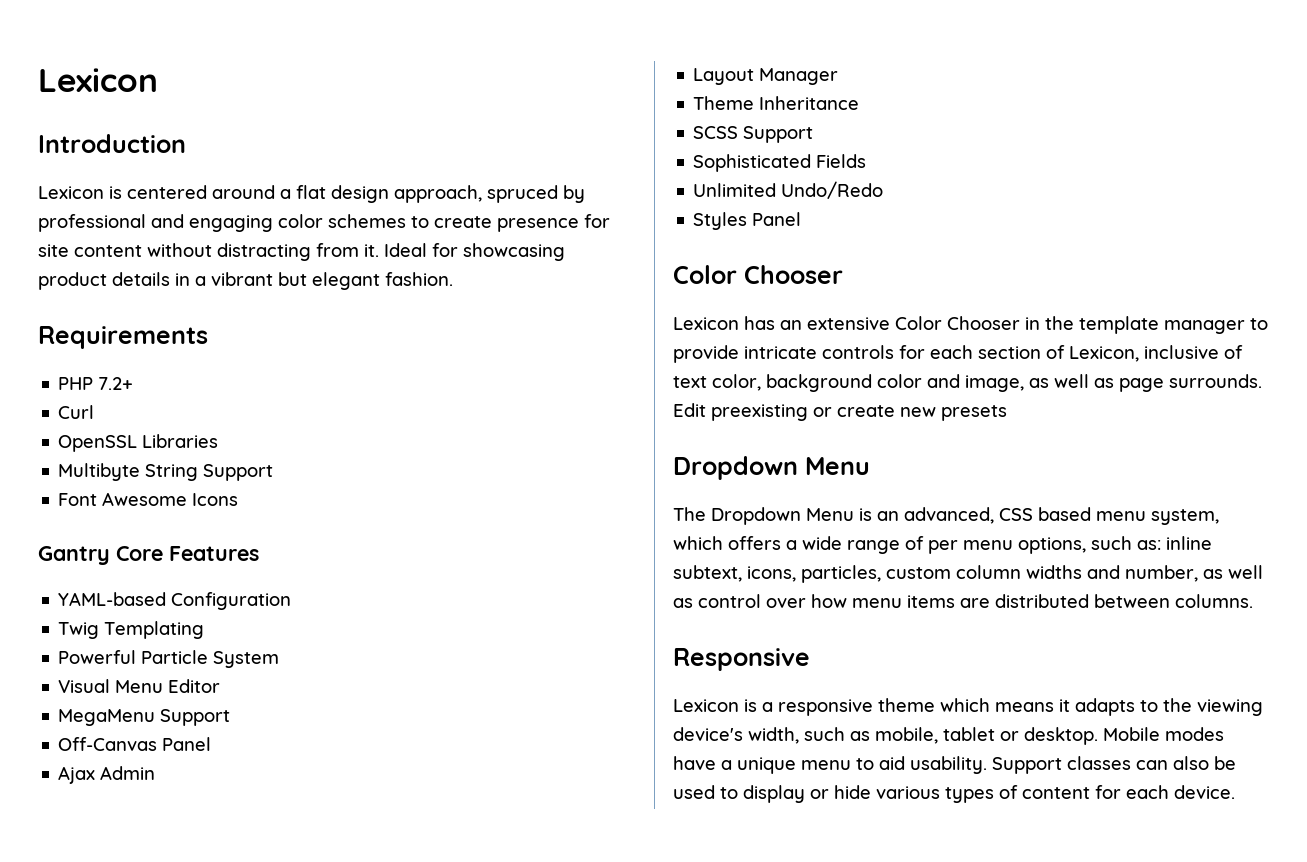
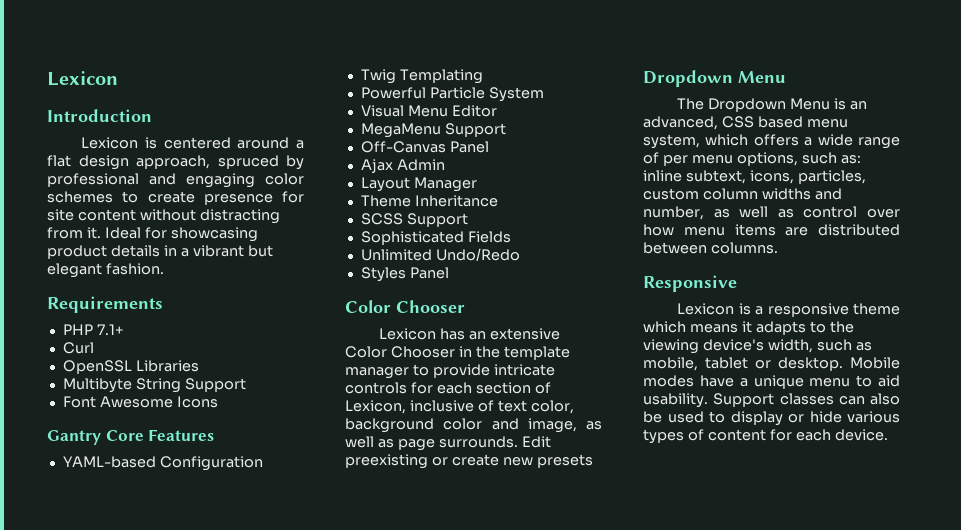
- PHP 7.2+
+ PHP 7.1+

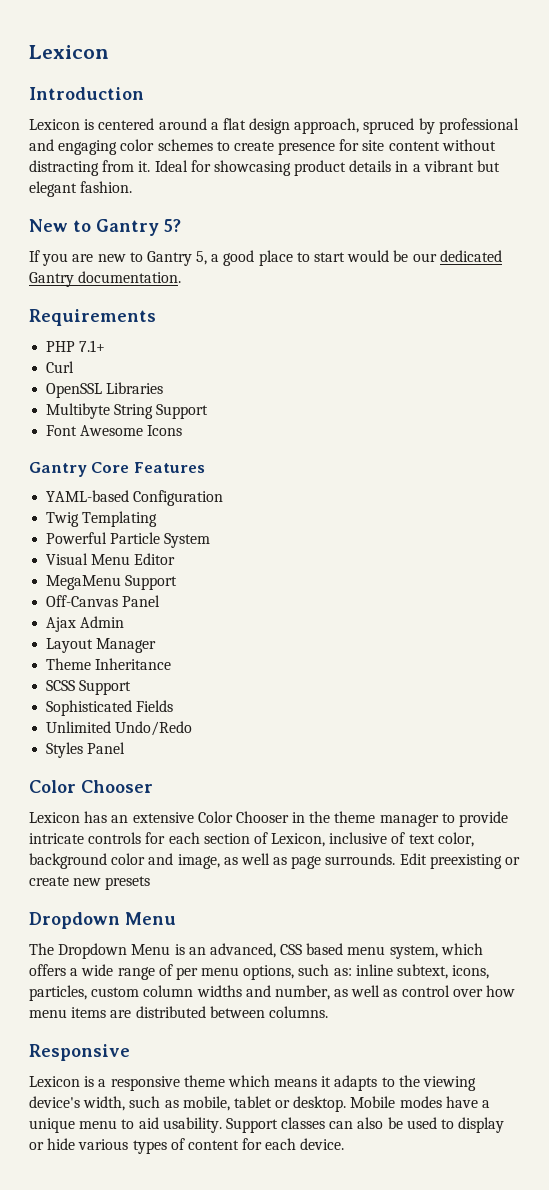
+ New to Gantry 5?
+ If you are new to Gantry 5, a good place to start would be our dedicated Gantry documentation.
- Lexicon has an extensive Color Chooser in the template manager to provide intricate controls for each section of Lexicon, inclusive of text color, background color and image, as well as page surrounds.
+ Lexicon has an extensive Color Chooser in the theme manager to provide intricate controls for each section of Lexicon, inclusive of text color, background color and image, as well as page surrounds.

